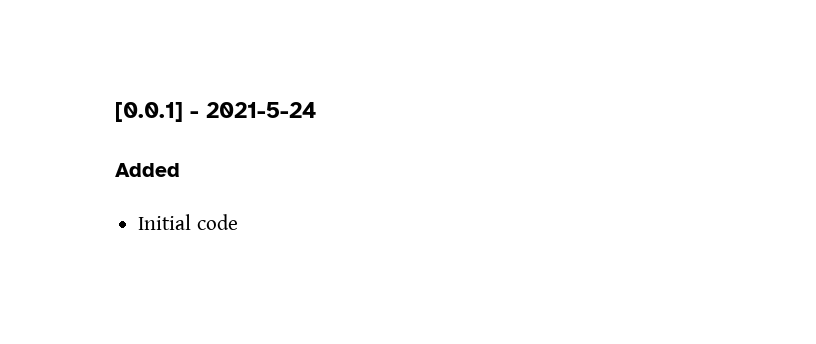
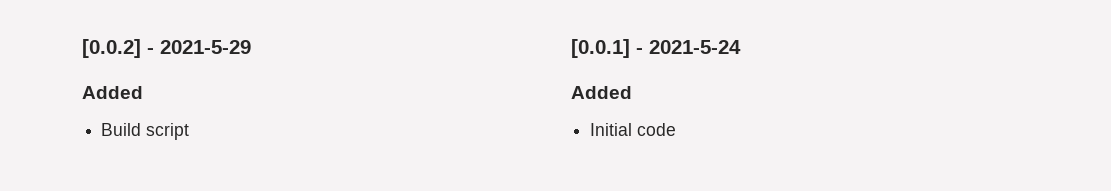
+ [0.0.2] - 2021-5-29
+ Added
+ Build script

